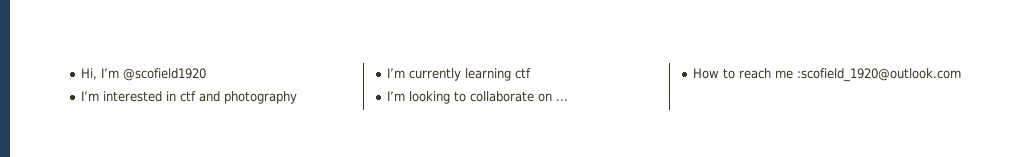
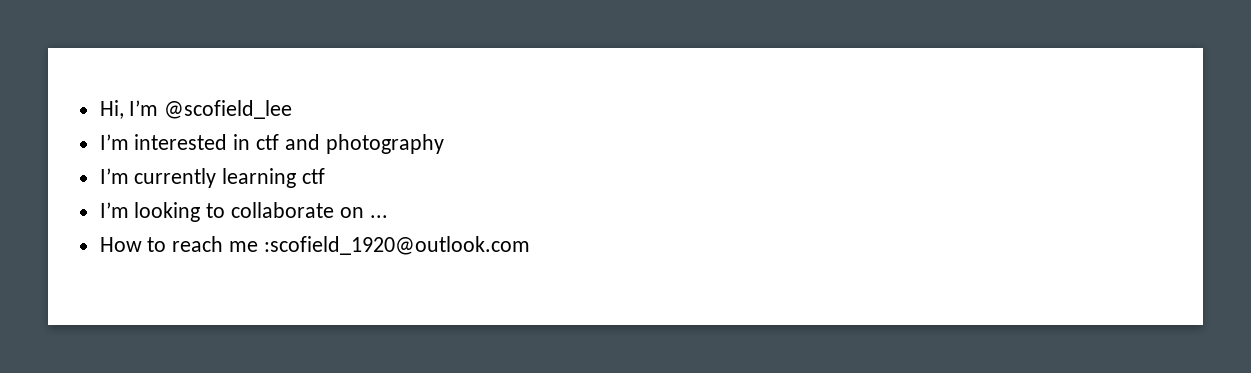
- Hi, I’m @scofield1920
+ Hi, I’m @scofield_lee

